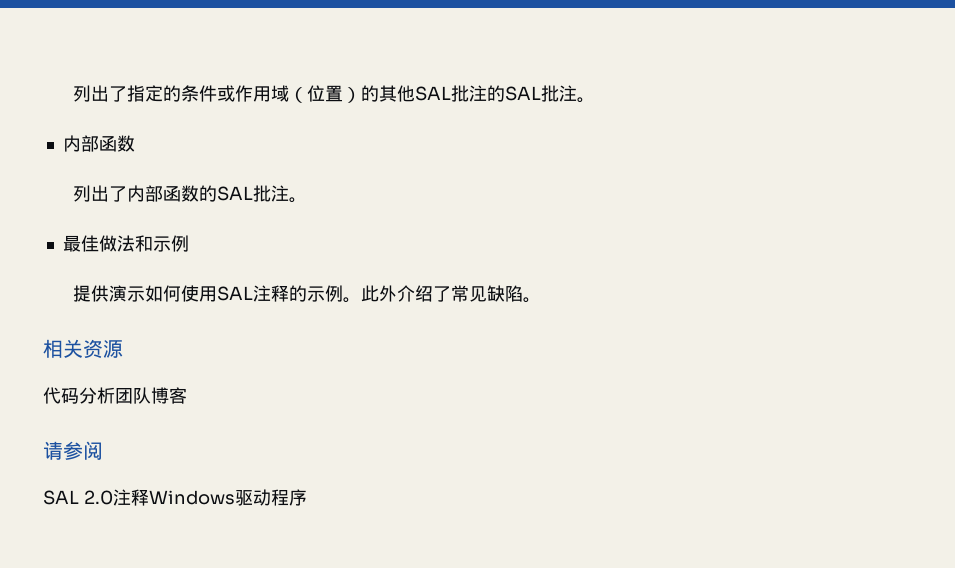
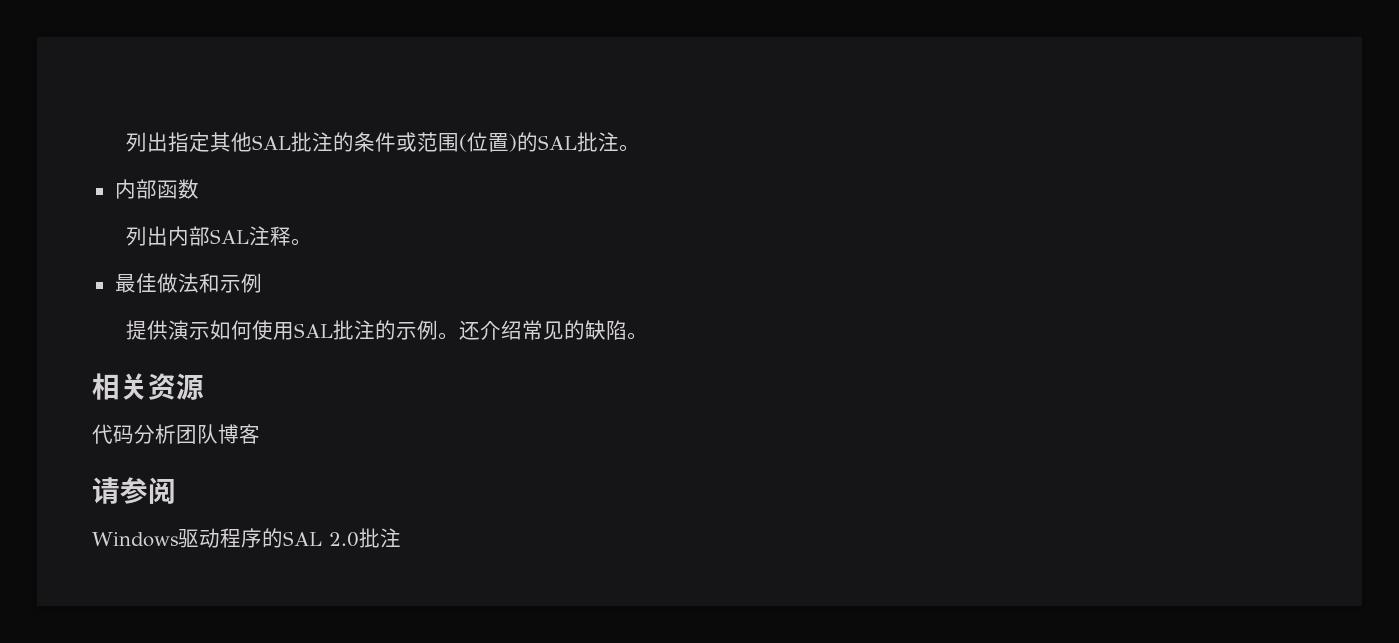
- 列出了指定的条件或作用域（位置）的其他SAL批注的SAL批注。
+ 列出指定其他SAL批注的条件或范围(位置)的SAL批注。
- 列出了内部函数的SAL批注。
+ 列出内部SAL注释。
- 提供演示如何使用SAL注释的示例。
+ 提供演示如何使用SAL批注的示例。
- 此外介绍了常见缺陷。
+ 还介绍常见的缺陷。
- SAL 2.0注释Windows驱动程序
+ Windows驱动程序的SAL 2.0批注

